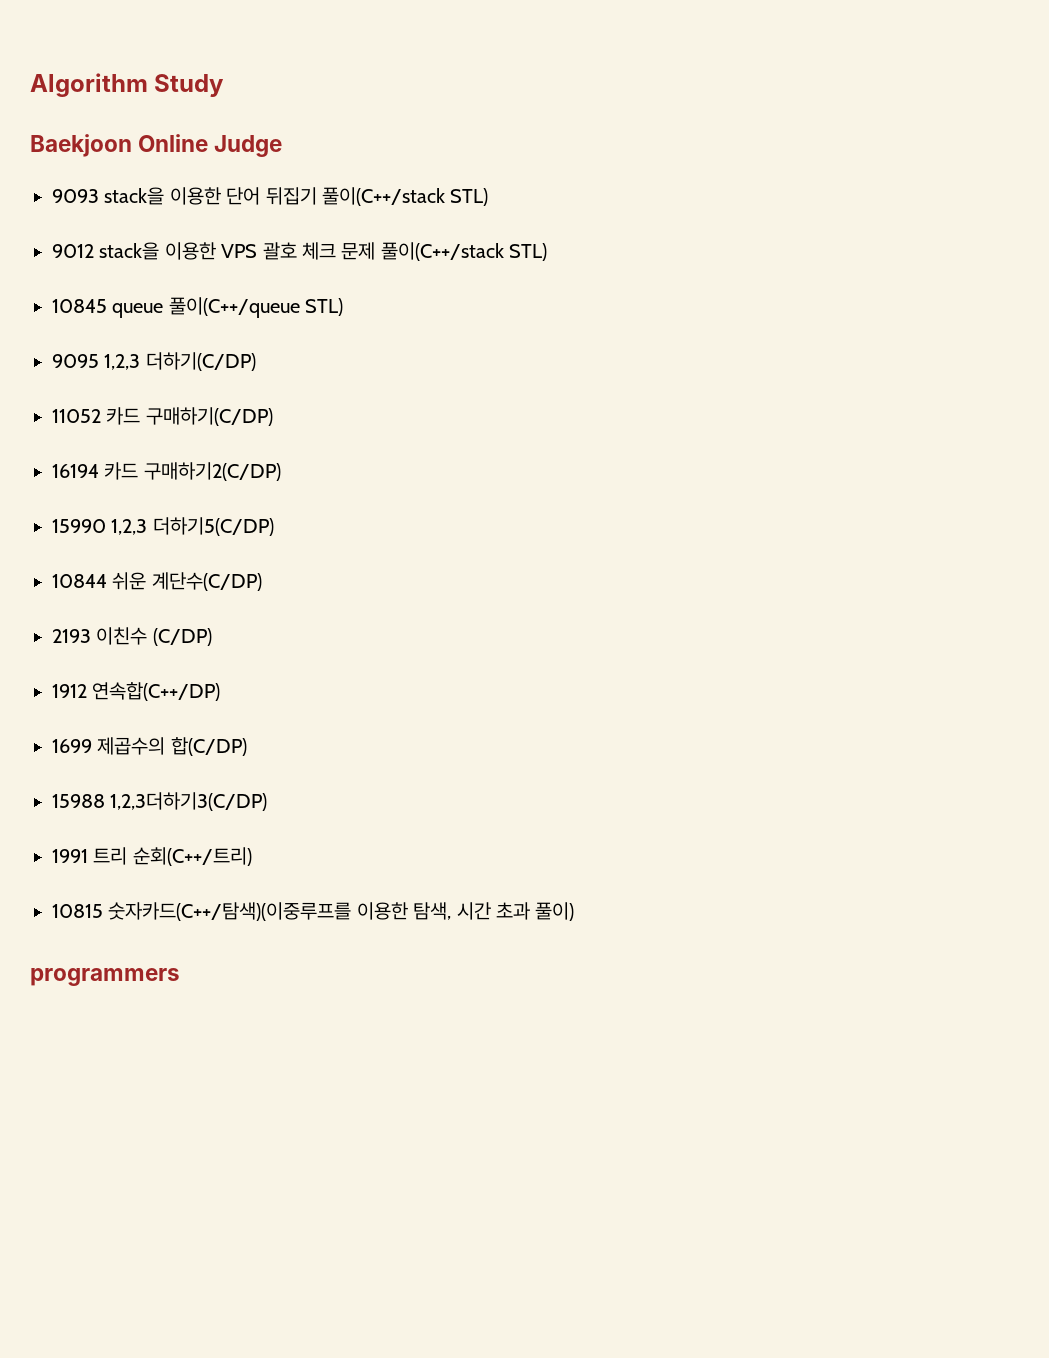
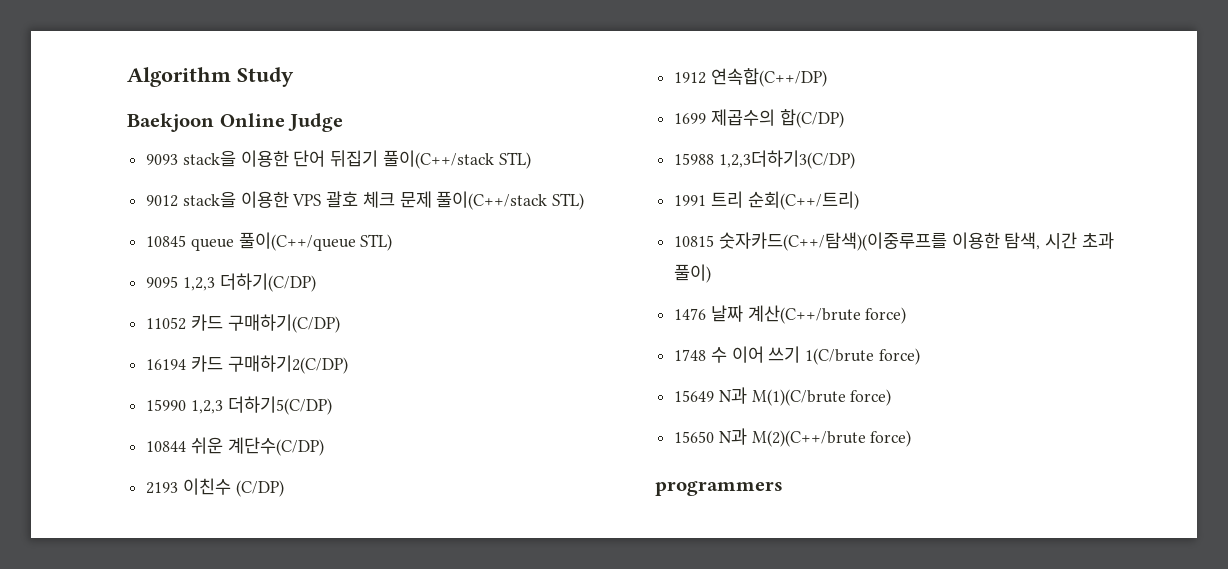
+ 1476 날짜 계산(C++/brute force)
+ 1748 수 이어 쓰기 1(C/brute force)
+ 15649 N과 M(1)(C/brute force)
+ 15650 N과 M(2)(C++/brute force)

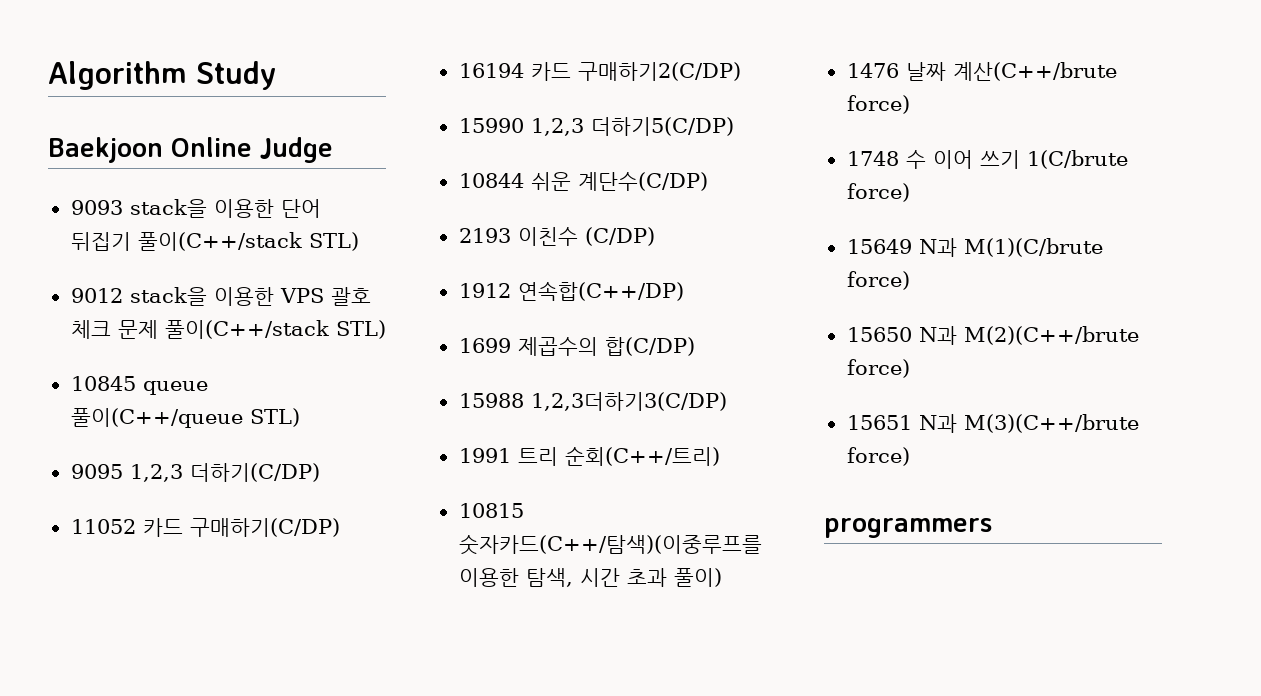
+ 15651 N과 M(3)(C++/brute force)

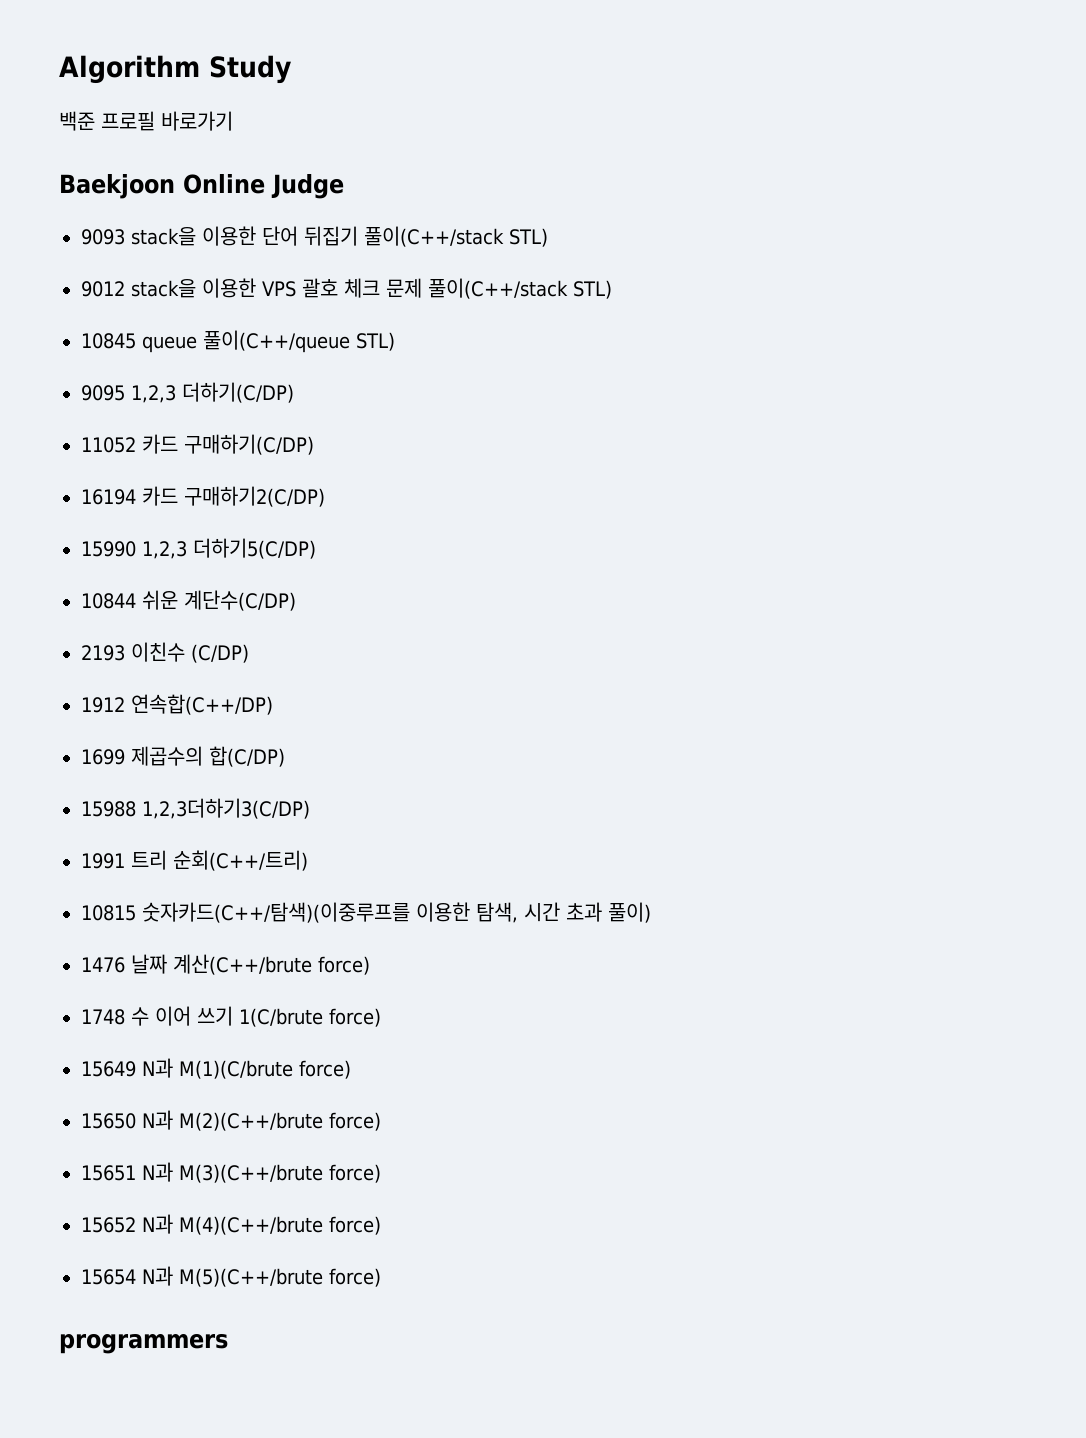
+ 백준 프로필 바로가기
+ 15652 N과 M(4)(C++/brute force)
+ 15654 N과 M(5)(C++/brute force)

